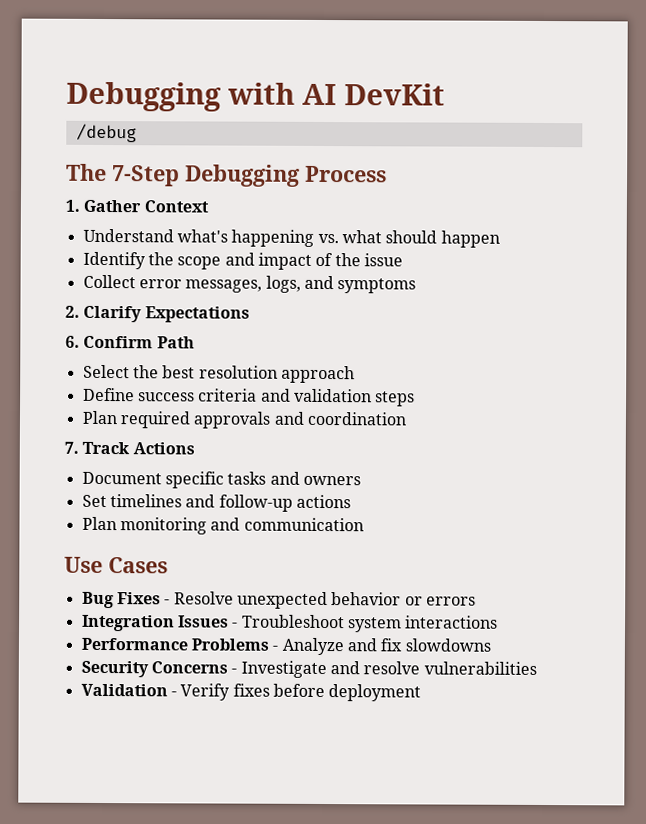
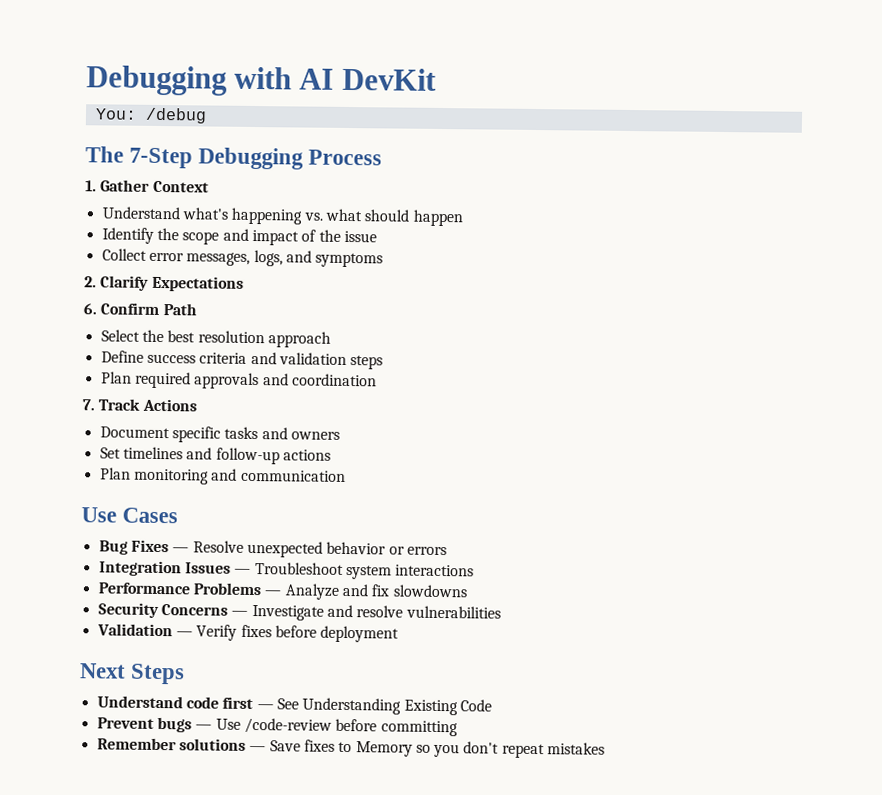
- /debug
+ You: /debug
- Bug Fixes - Resolve unexpected behavior or errors
+ Bug Fixes — Resolve unexpected behavior or errors
- Integration Issues - Troubleshoot system interactions
+ Integration Issues — Troubleshoot system interactions
- Performance Problems - Analyze and fix slowdowns
+ Performance Problems — Analyze and fix slowdowns
- Security Concerns - Investigate and resolve vulnerabilities
+ Security Concerns — Investigate and resolve vulnerabilities
- Validation - Verify fixes before deployment
+ Validation — Verify fixes before deployment
+ Next Steps
+ Understand code first — See Understanding Existing Code
+ Prevent bugs — Use /code-review before committing
+ Remember solutions — Save fixes to Memory so you don't repeat mistakes

